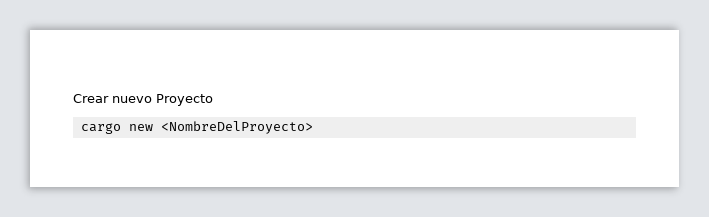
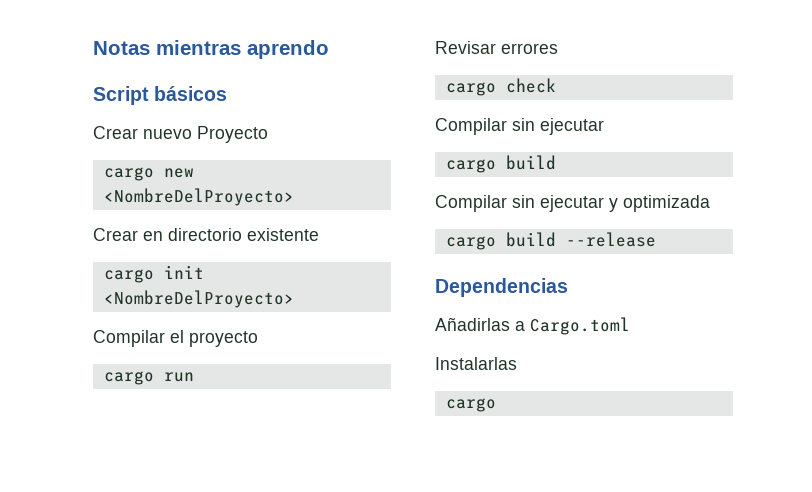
+ Notas mientras aprendo
+ Script básicos
+ Crear en directorio existente
+ cargo init <NombreDelProyecto>
+ Compilar el proyecto
+ cargo run
+ Revisar errores
+ cargo check
+ Compilar sin ejecutar
+ cargo build
+ Compilar sin ejecutar y optimizada
+ cargo build --release
+ Dependencias
+ Añadirlas a Cargo.toml
+ Instalarlas
+ cargo

